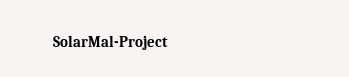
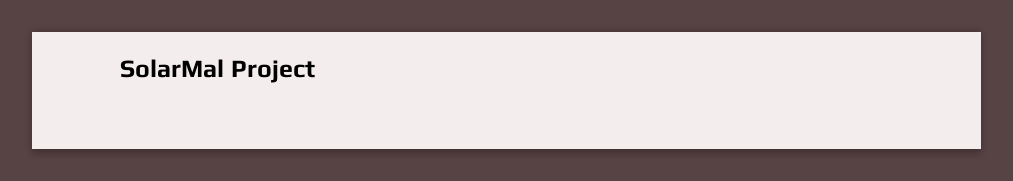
- SolarMal-Project
+ SolarMal Project

